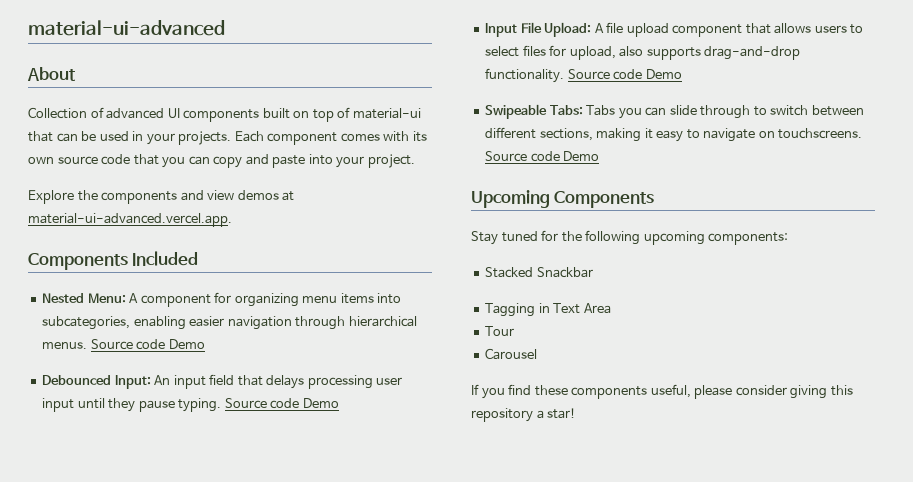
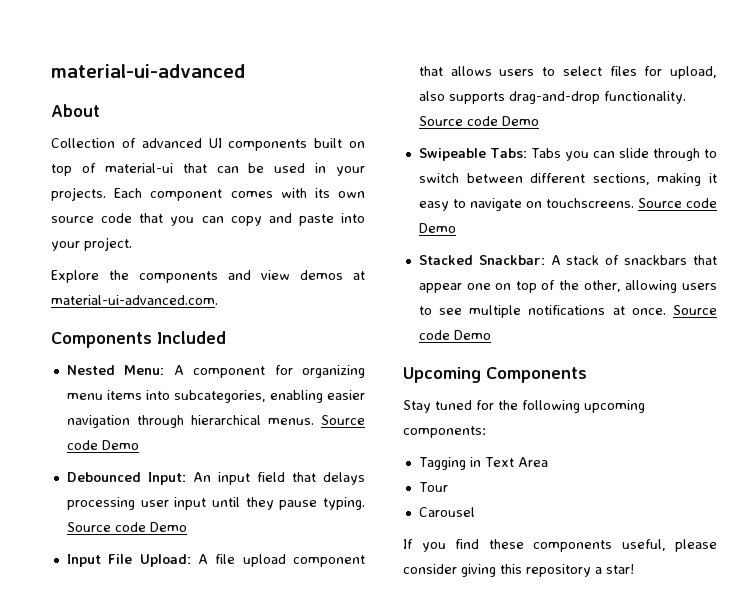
- Explore the components and view demos at material-ui-advanced.vercel.app.
+ Explore the components and view demos at material-ui-advanced.com.
+ Stacked Snackbar: A stack of snackbars that appear one on top of the other, allowing users to see multiple notifications at once. Source code Demo
- Stacked Snackbar

